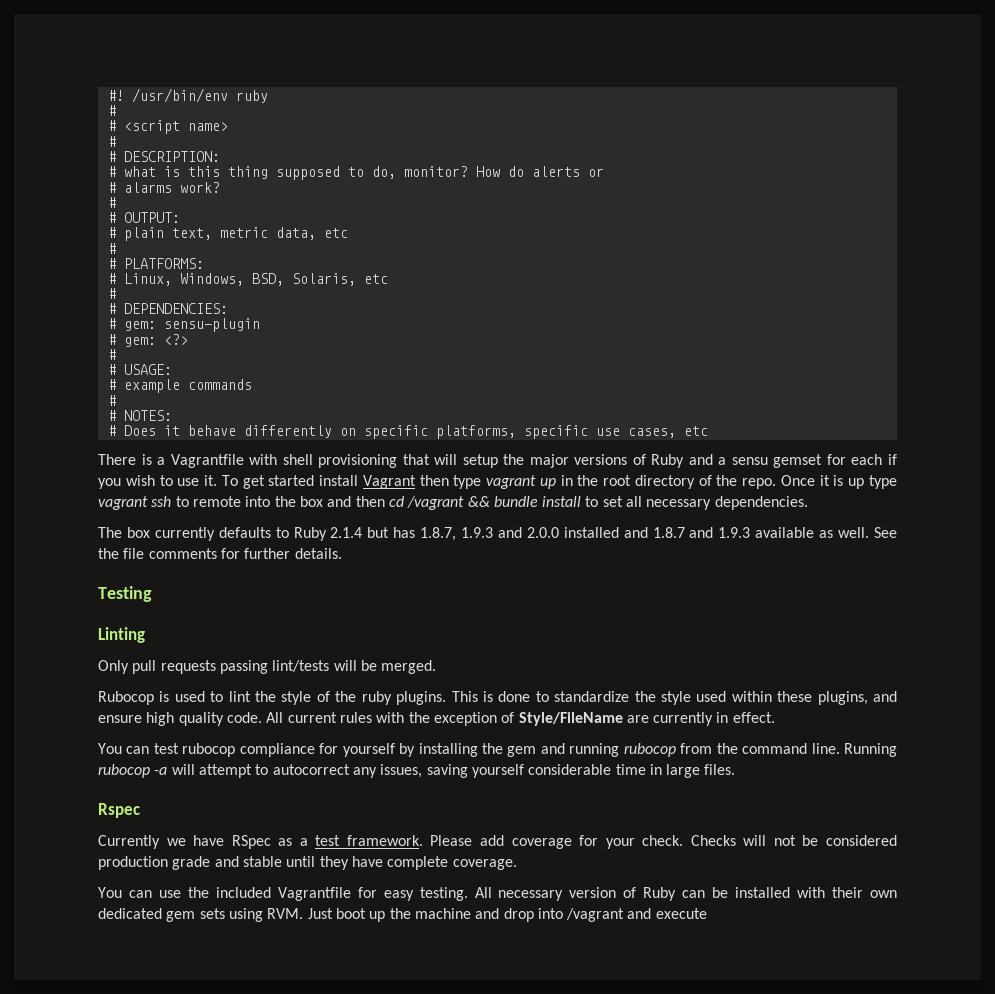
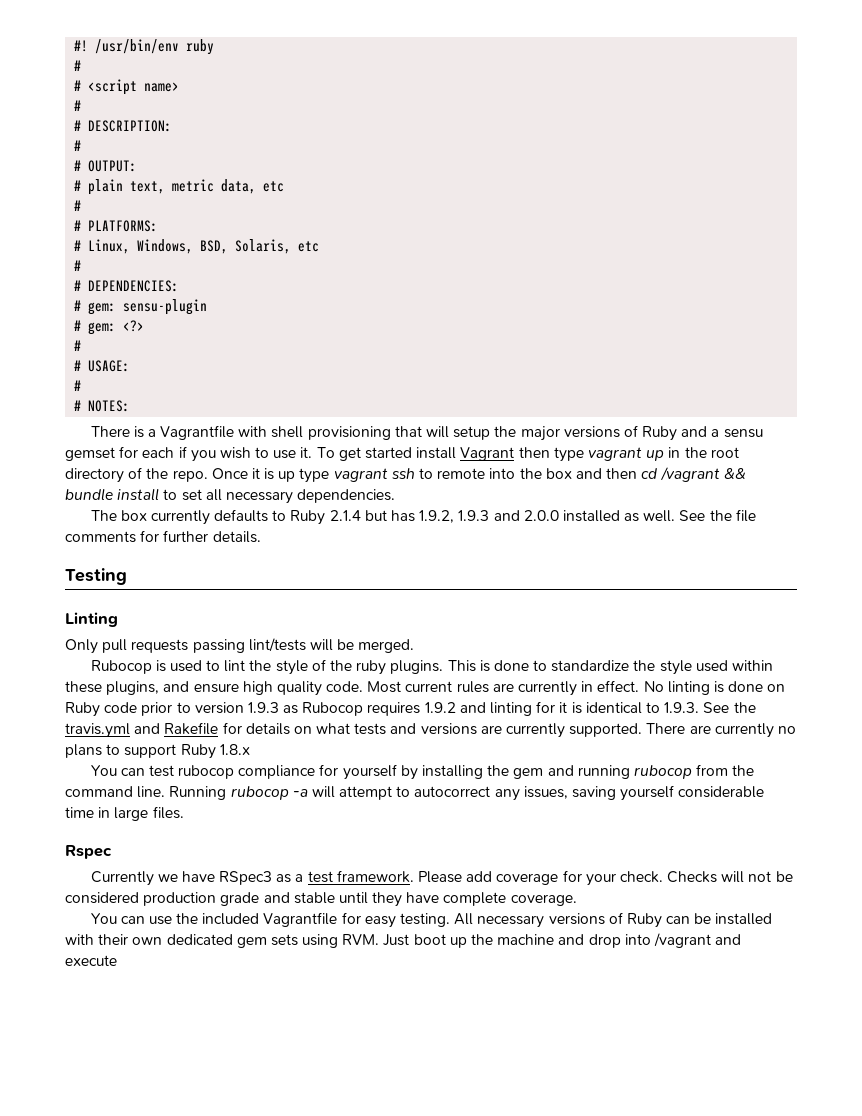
- # what is this thing supposed to do, monitor? How do alerts or
- # alarms work?
- # example commands
- # Does it behave differently on specific platforms, specific use cases, etc
- The box currently defaults to Ruby 2.1.4 but has 1.8.7, 1.9.3 and 2.0.0 installed and 1.8.7 and 1.9.3 available as well.
+ The box currently defaults to Ruby 2.1.4 but has 1.9.2, 1.9.3 and 2.0.0 installed as well.
- All current rules with the exception of Style/FileName are currently in effect.
+ Most current rules are currently in effect. No linting is done on Ruby code prior to version 1.9.3 as Rubocop requires 1.9.2 and linting for it is identical to 1.9.3. See the travis.yml and Rakefile for details on what tests and versions are currently supported. There are currently no plans to support Ruby 1.8.x
- Currently we have RSpec as a test framework.
+ Currently we have RSpec3 as a test framework.
- All necessary version of Ruby can be installed with their own dedicated gem sets using RVM. Just boot up the machine and drop into /vagrant and execute
+ All necessary versions of Ruby can be installed with their own dedicated gem sets using RVM. Just boot up the machine and drop into /vagrant and execute

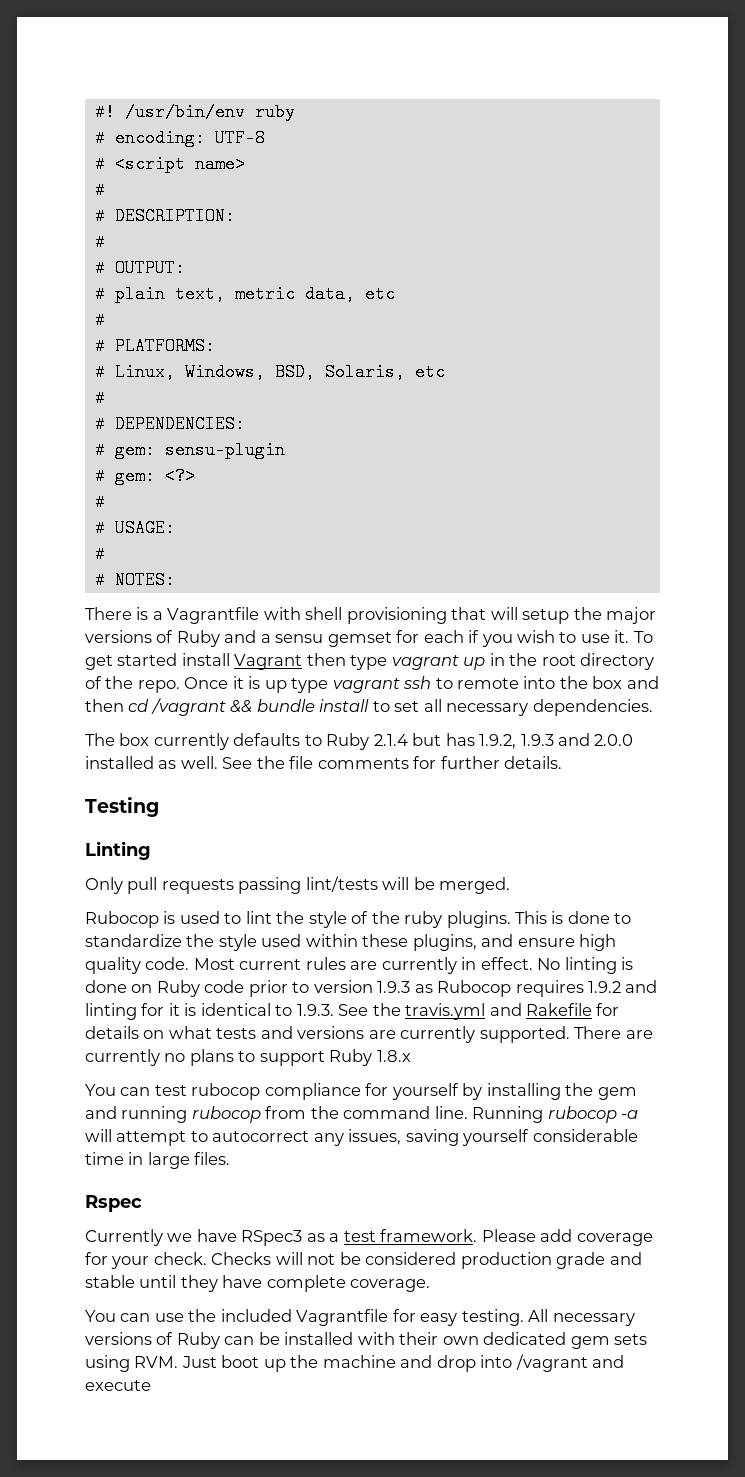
  /usr/bin/env ruby
- #
+ # encoding: UTF-8

